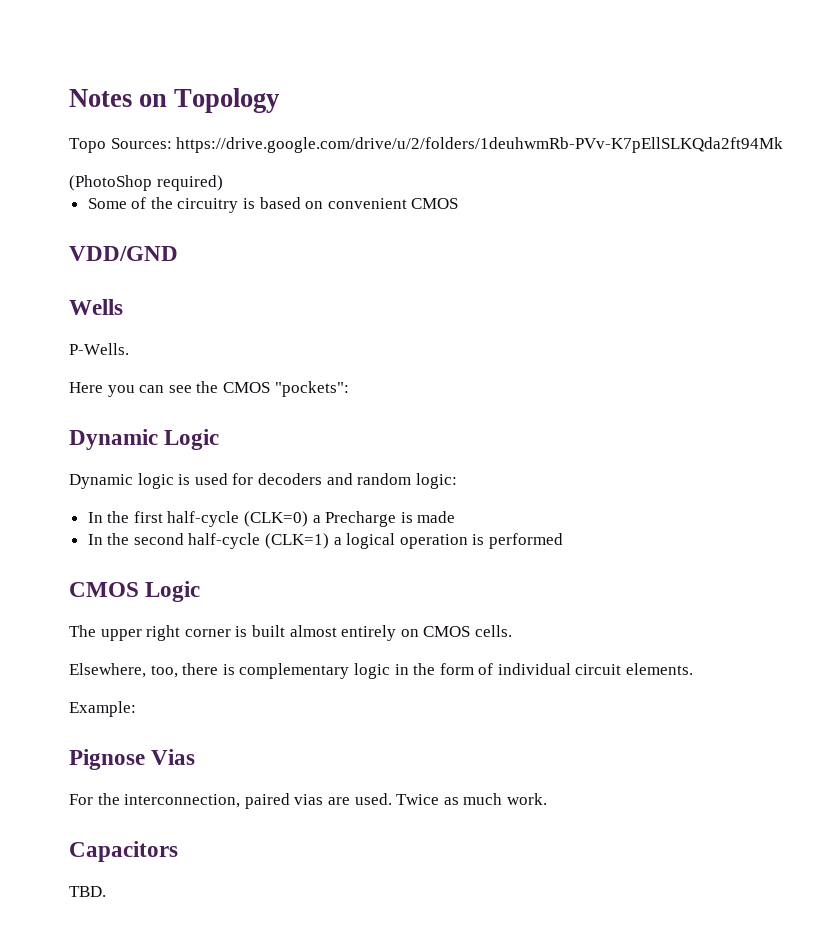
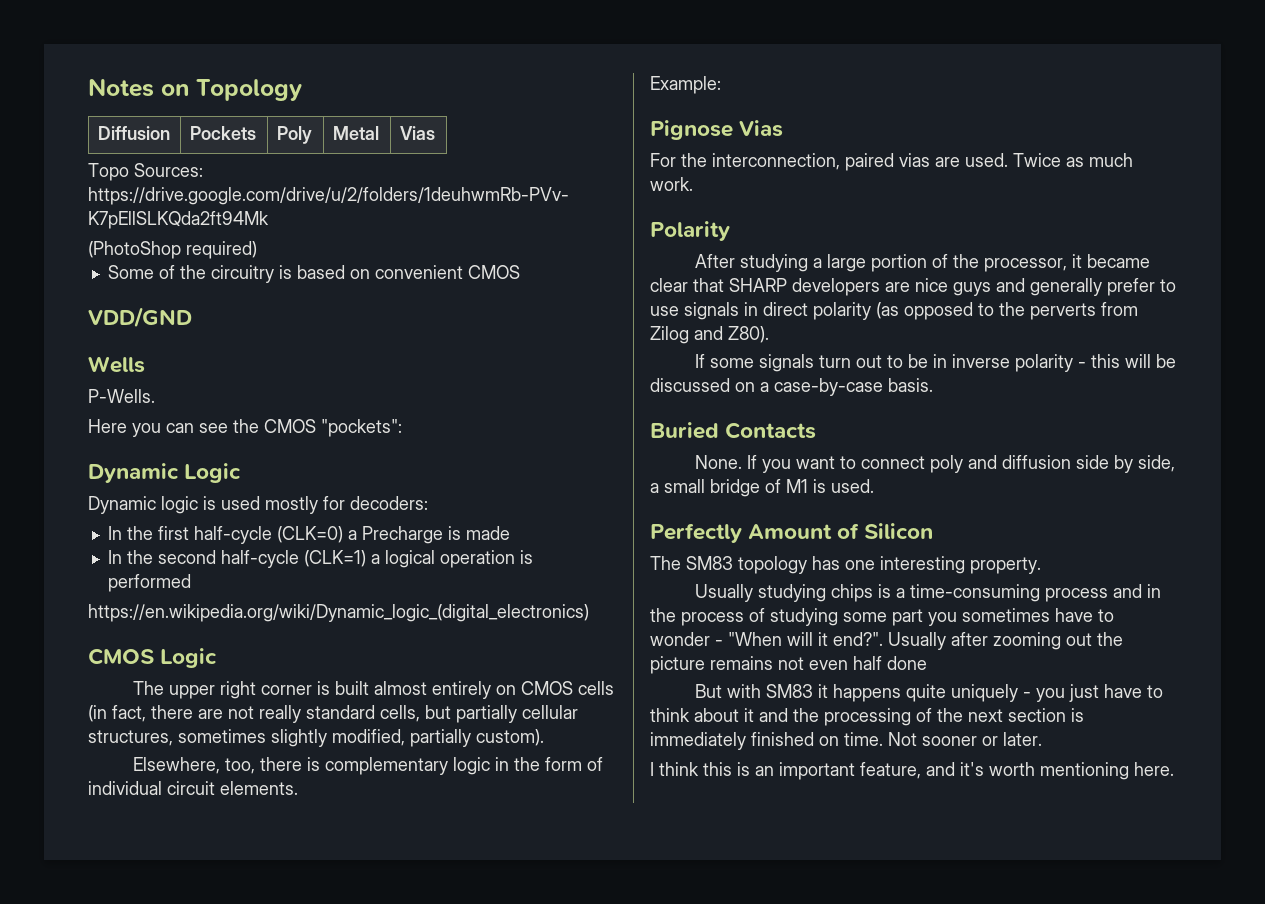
+ Diffusion | Pockets | Poly | Metal | Vias
- Dynamic logic is used for decoders and random logic:
+ Dynamic logic is used mostly for decoders:
+ https://en.wikipedia.org/wiki/Dynamic_logic_(digital_electronics)
- The upper right corner is built almost entirely on CMOS cells.
+ The upper right corner is built almost entirely on CMOS cells (in fact, there are not really standard cells, but partially cellular structures, sometimes slightly modified, partially custom).
- Capacitors
- TBD.
+ Polarity
+ After studying a large portion of the processor, it became clear that SHARP developers are nice guys and generally prefer to use signals in direct polarity (as opposed to the perverts from Zilog and Z80).
+ If some signals turn out to be in inverse polarity - this will be discussed on a case-by-case basis.
+ Buried Contacts
+ None. If you want to connect poly and diffusion side by side, a small bridge of M1 is used.
+ Perfectly Amount of Silicon
+ The SM83 topology has one interesting property.
+ Usually studying chips is a time-consuming process and in the process of studying some part you sometimes have to wonder - "When will it end?". Usually after zooming out the picture remains not even half done
+ But with SM83 it happens quite uniquely - you just have to think about it and the processing of the next section is immediately finished on time. Not sooner or later.
+ I think this is an important feature, and it's worth mentioning here.

